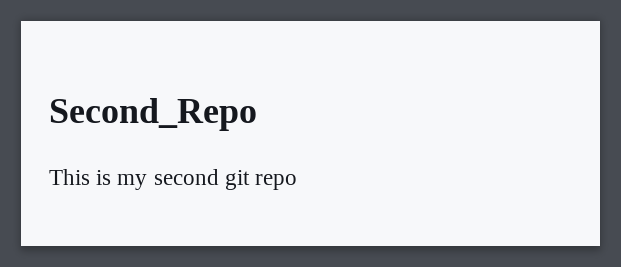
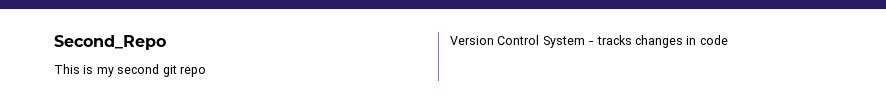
+ Version Control System - tracks changes in code

